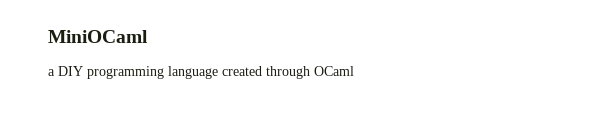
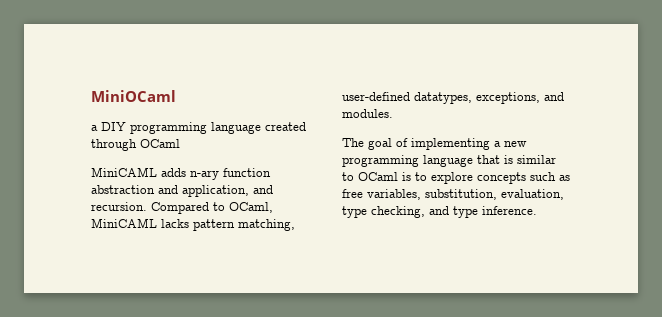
+ MiniCAML adds n-ary function abstraction and application, and recursion. Compared to OCaml, MiniCAML lacks pattern matching, user-defined datatypes, exceptions, and modules.
+ The goal of implementing a new programming language that is similar to OCaml is to explore concepts such as free variables, substitution, evaluation, type checking, and type inference.

